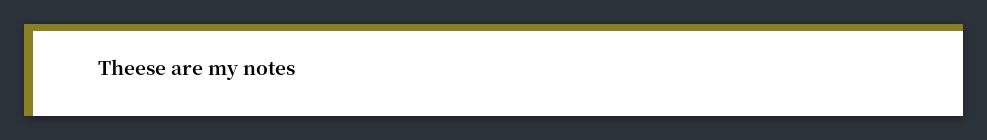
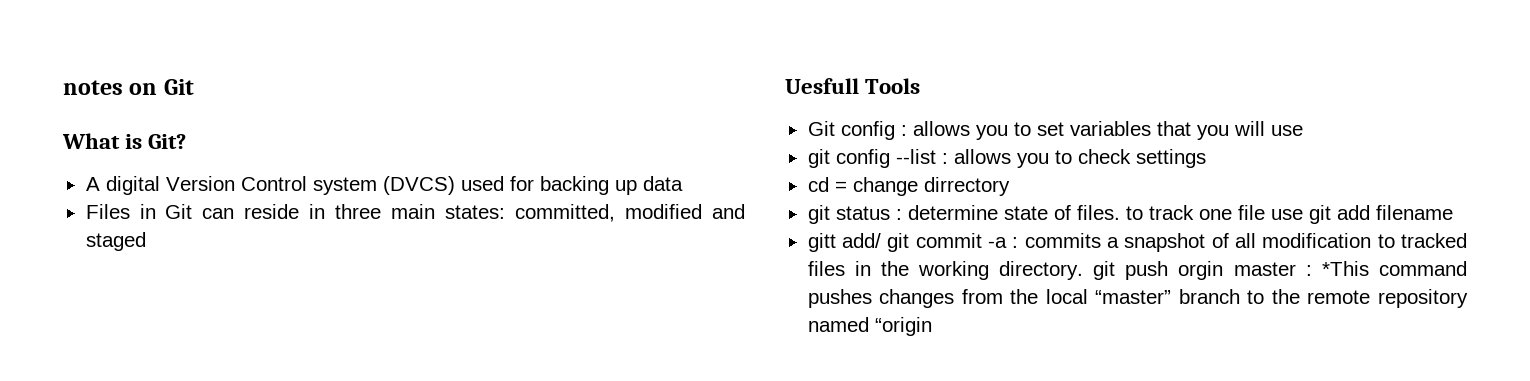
- Theese are my notes
+ notes on Git
+ What is Git?
+ A digital Version Control system (DVCS) used for backing up data
+ Files in Git can reside in three main states: committed, modified and staged
+ Uesfull Tools
+ Git config : allows you to set variables that you will use
+ git config --list : allows you to check settings
+ cd = change dirrectory
+ git status : determine state of files. to track one file use git add filename
+ gitt add/ git commit -a : commits a snapshot of all modification to tracked files in the working directory. git push orgin master : *This command pushes changes from the local “master” branch to the remote repository named “origin

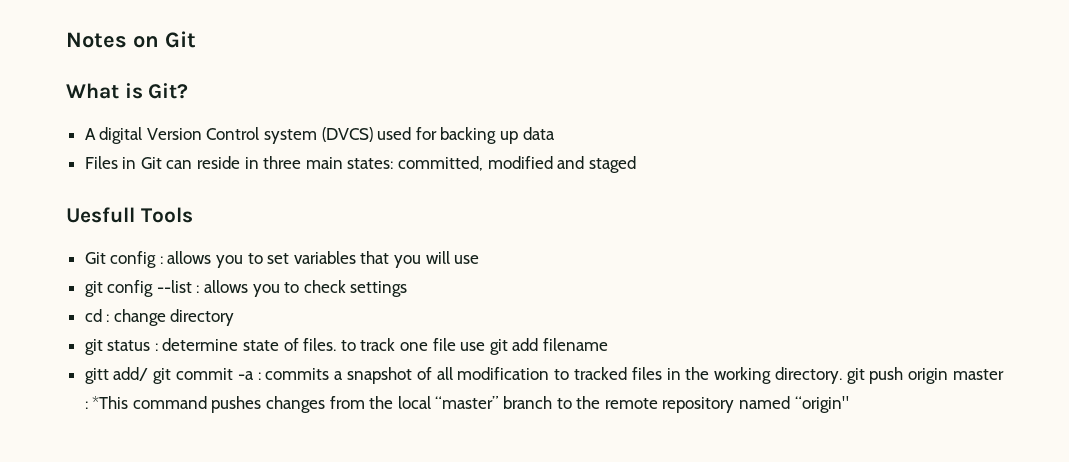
- notes on Git
+ Notes on Git
- cd = change dirrectory
+ cd : change directory
- gitt add/ git commit -a : commits a snapshot of all modification to tracked files in the working directory. git push orgin master : *This command pushes changes from the local “master” branch to the remote repository named “origin
+ gitt add/ git commit -a : commits a snapshot of all modification to tracked files in the working directory. git push origin master : *This command pushes changes from the local “master” branch to the remote repository named “origin"

